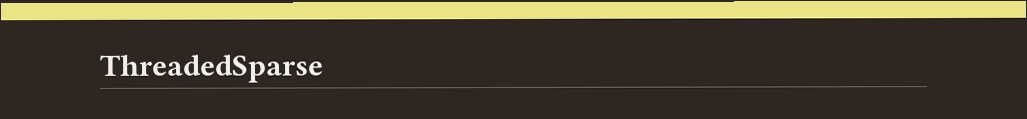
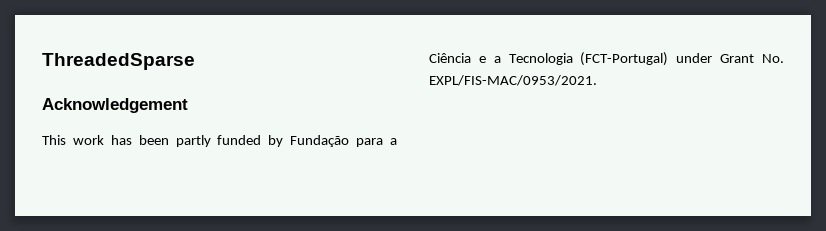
+ Acknowledgement
+ This work has been partly funded by Fundação para a Ciência e a Tecnologia (FCT-Portugal) under Grant No. EXPL/FIS-MAC/0953/2021.

